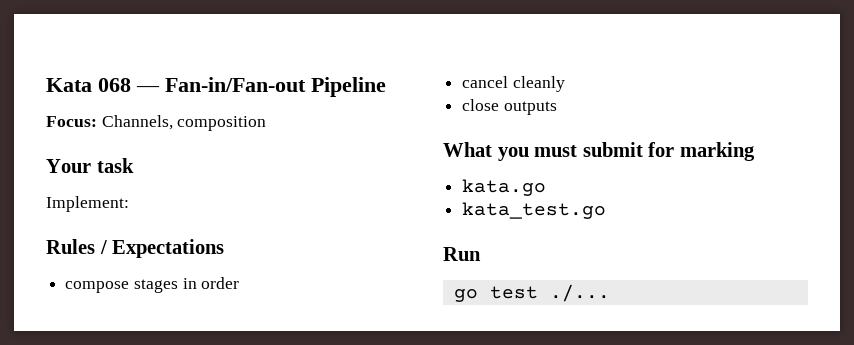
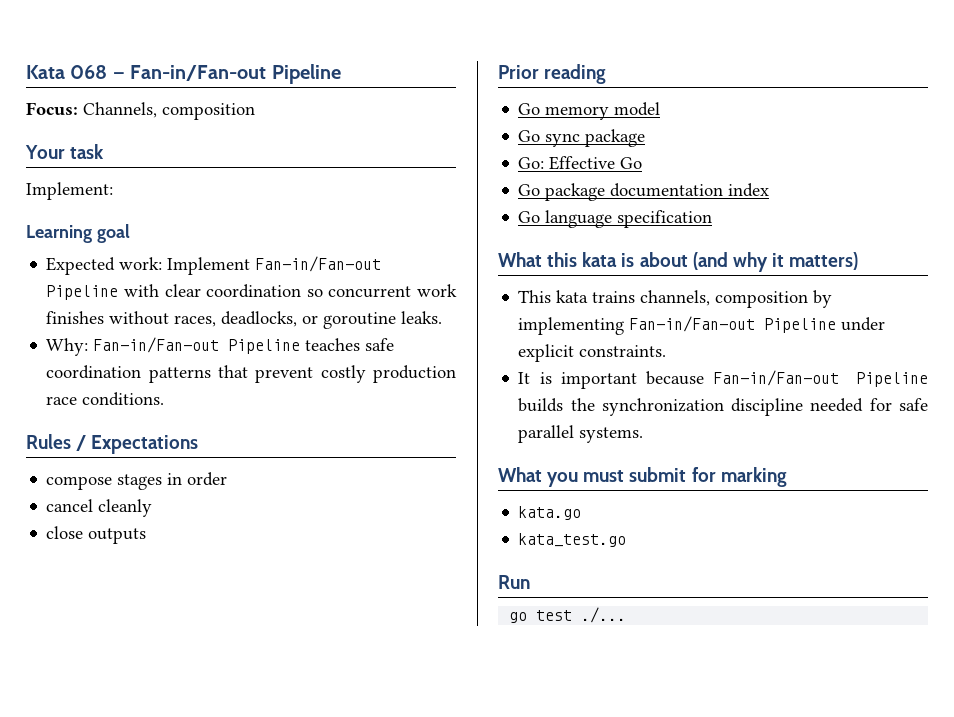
+ Learning goal
+ Expected work: Implement Fan-in/Fan-out Pipeline with clear coordination so concurrent work finishes without races, deadlocks, or goroutine leaks.
+ Why: Fan-in/Fan-out Pipeline teaches safe coordination patterns that prevent costly production race conditions.
+ Prior reading
+ Go memory model
+ Go sync package
+ Go: Effective Go
+ Go package documentation index
+ Go language specification
+ What this kata is about (and why it matters)
+ This kata trains channels, composition by implementing Fan-in/Fan-out Pipeline under explicit constraints.
+ It is important because Fan-in/Fan-out Pipeline builds the synchronization discipline needed for safe parallel systems.

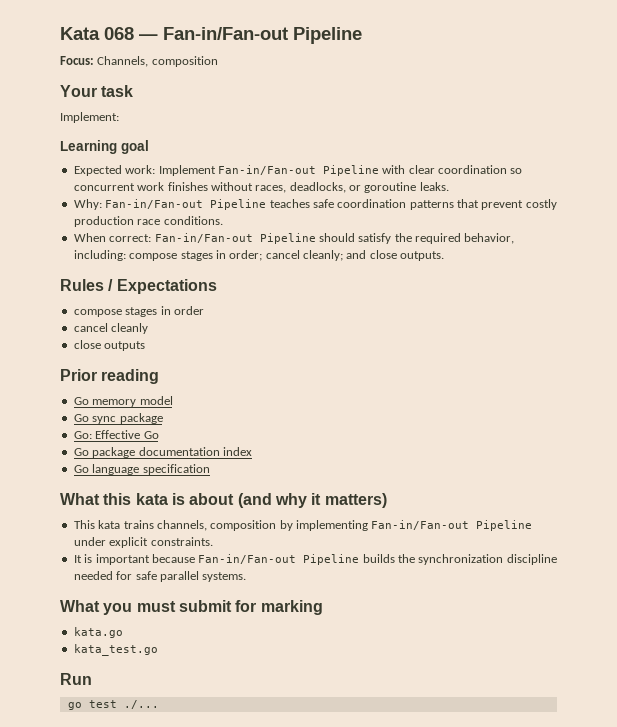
+ When correct: Fan-in/Fan-out Pipeline should satisfy the required behavior, including: compose stages in order; cancel cleanly; and close outputs.

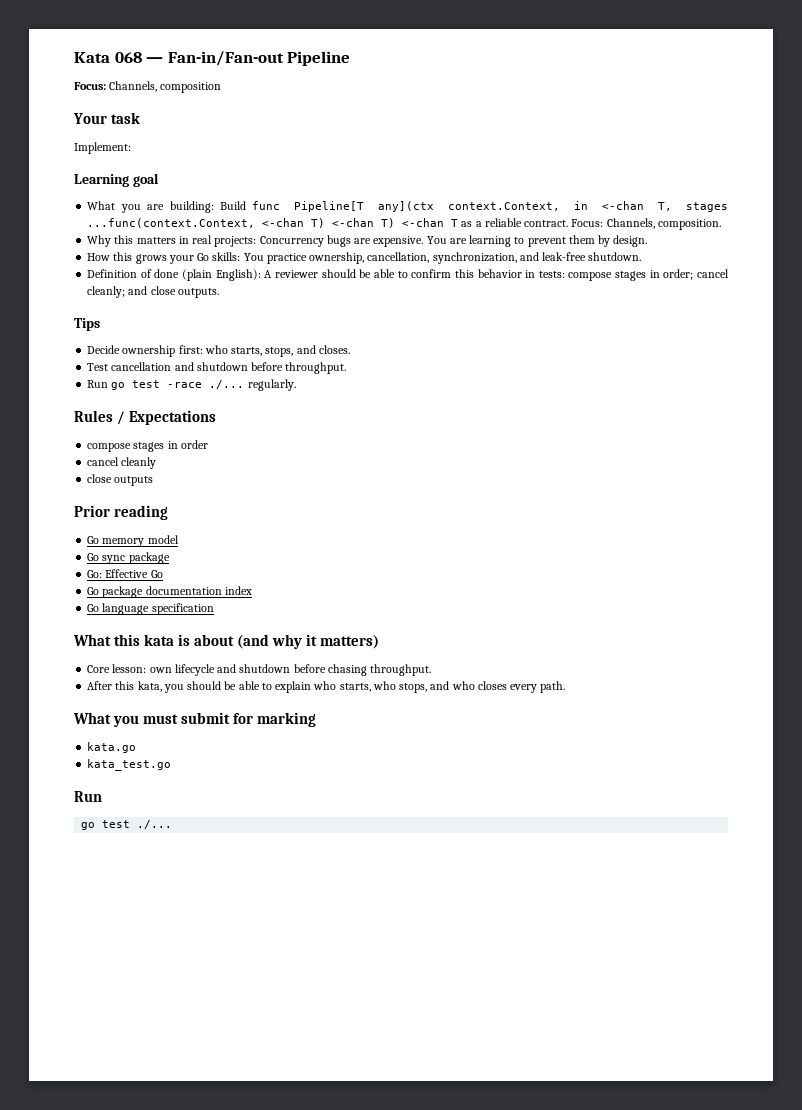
- Expected work: Implement Fan-in/Fan-out Pipeline with clear coordination so concurrent work finishes without races, deadlocks, or goroutine leaks.
- Why: Fan-in/Fan-out Pipeline teaches safe coordination patterns that prevent costly production race conditions.
- When correct: Fan-in/Fan-out Pipeline should satisfy the required behavior, including: compose stages in order; cancel cleanly; and close outputs.
+ What you are building: Build func Pipeline[T any](ctx context.Context, in <-chan T, stages ...func(context.Context, <-chan T) <-chan T) <-chan T as a reliable contract. Focus: Channels, composition.
+ Why this matters in real projects: Concurrency bugs are expensive. You are learning to prevent them by design.
+ How this grows your Go skills: You practice ownership, cancellation, synchronization, and leak-free shutdown.
+ Definition of done (plain English): A reviewer should be able to confirm this behavior in tests: compose stages in order; cancel cleanly; and close outputs.
+ Tips
+ Decide ownership first: who starts, stops, and closes.
+ Test cancellation and shutdown before throughput.
+ Run go test -race ./... regularly.
- This kata trains channels, composition by implementing Fan-in/Fan-out Pipeline under explicit constraints.
- It is important because Fan-in/Fan-out Pipeline builds the synchronization discipline needed for safe parallel systems.
+ Core lesson: own lifecycle and shutdown before chasing throughput.
+ After this kata, you should be able to explain who starts, who stops, and who closes every path.

